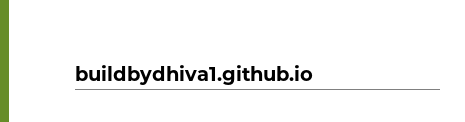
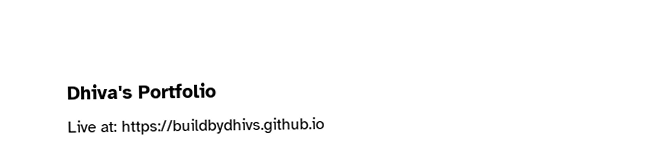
- buildbydhiva1.github.io
+ Dhiva's Portfolio
+ Live at: https://buildbydhivs.github.io

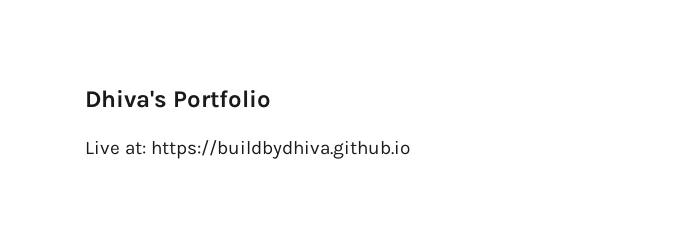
- Live at: https://buildbydhivs.github.io
+ Live at: https://buildbydhiva.github.io

